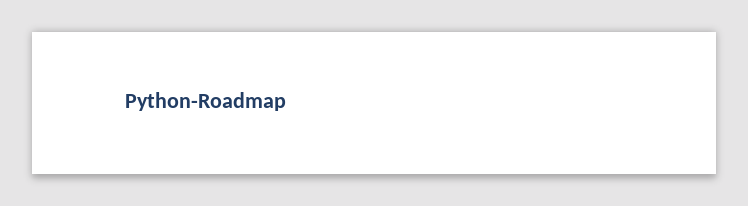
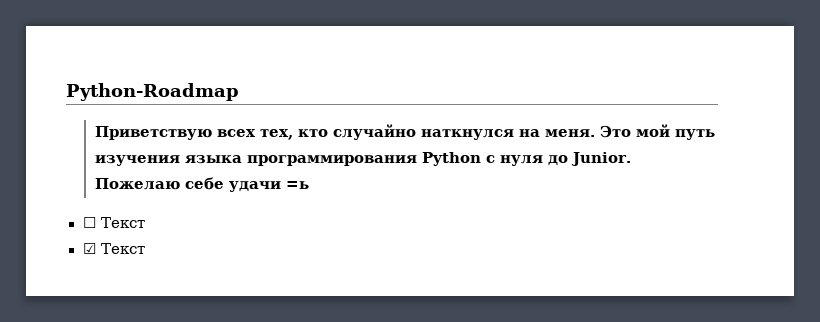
+ Приветствую всех тех, кто случайно наткнулся на меня. Это мой путь изучения языка программирования Python с нуля до Junior. Пожелаю себе удачи =ь
+ ☐ Текст
+ ☑ Текст

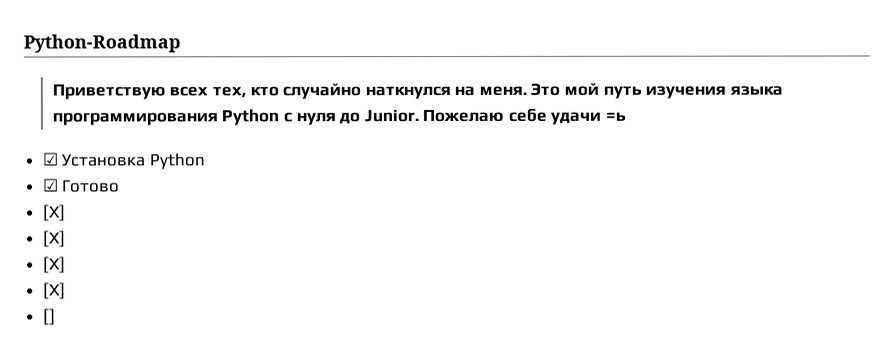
- ☐ Текст
- ☑ Текст
+ ☑ Установка Python
+ ☑ Готово
+ [X]
+ [X]
+ [X]
+ [X]
+ []

